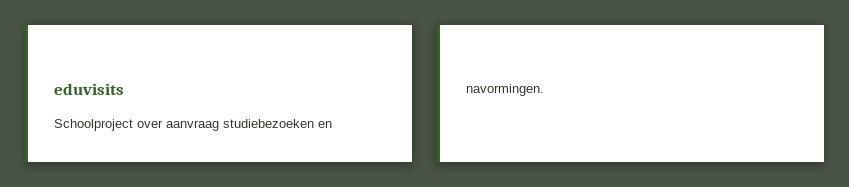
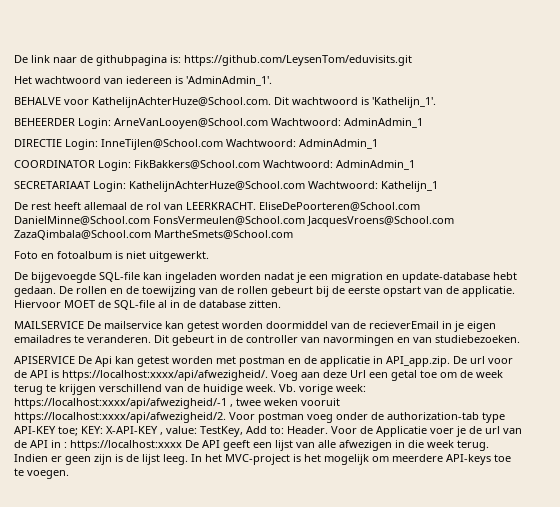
- eduvisits
- Schoolproject over aanvraag studiebezoeken en navormingen.
+ De link naar de githubpagina is: https://github.com/LeysenTom/eduvisits.git
+ Het wachtwoord van iedereen is 'AdminAdmin_1'.
+ BEHALVE voor KathelijnAchterHuze@School.com. Dit wachtwoord is 'Kathelijn_1'.
+ BEHEERDER Login: ArneVanLooyen@School.com Wachtwoord: AdminAdmin_1
+ DIRECTIE Login: InneTijlen@School.com Wachtwoord: AdminAdmin_1
+ COORDINATOR Login: FikBakkers@School.com Wachtwoord: AdminAdmin_1
+ SECRETARIAAT Login: KathelijnAchterHuze@School.com Wachtwoord: Kathelijn_1
+ De rest heeft allemaal de rol van LEERKRACHT. EliseDePoorteren@School.com DanielMinne@School.com FonsVermeulen@School.com JacquesVroens@School.com ZazaQimbala@School.com MartheSmets@School.com
+ Foto en fotoalbum is niet uitgewerkt.
+ De bijgevoegde SQL-file kan ingeladen worden nadat je een migration en update-database hebt gedaan. De rollen en de toewijzing van de rollen gebeurt bij de eerste opstart van de applicatie. Hiervoor MOET de SQL-file al in de database zitten.
+ MAILSERVICE De mailservice kan getest worden doormiddel van de recieverEmail in je eigen emailadres te veranderen. Dit gebeurt in de controller van navormingen en van studiebezoeken.
+ APISERVICE De Api kan getest worden met postman en de applicatie in API_app.zip. De url voor de API is https://localhost:xxxx/api/afwezigheid/. Voeg aan deze Url een getal toe om de week terug te krijgen verschillend van de huidige week. Vb. vorige week: https://localhost:xxxx/api/afwezigheid/-1 , twee weken vooruit https://localhost:xxxx/api/afwezigheid/2. Voor postman voeg onder de authorization-tab type API-KEY toe; KEY: X-API-KEY , value: TestKey, Add to: Header. Voor de Applicatie voer je de url van de API in : https://localhost:xxxx De API geeft een lijst van alle afwezigen in die week terug. Indien er geen zijn is de lijst leeg. In het MVC-project is het mogelijk om meerdere API-keys toe te voegen.

